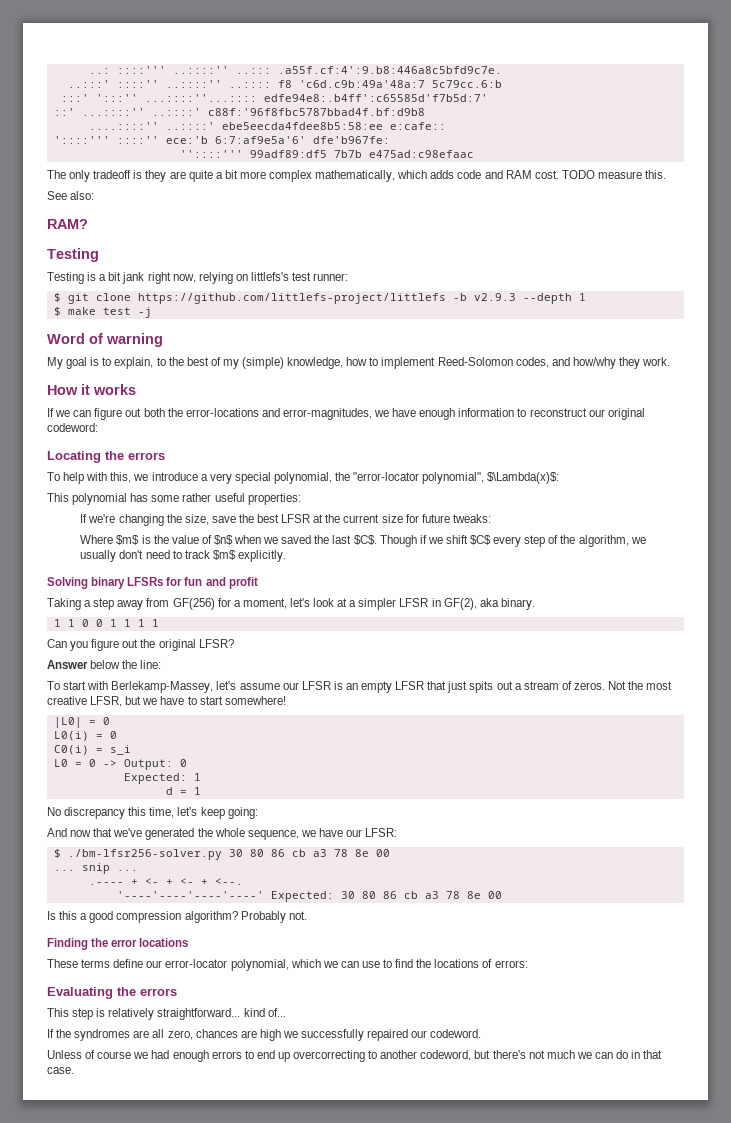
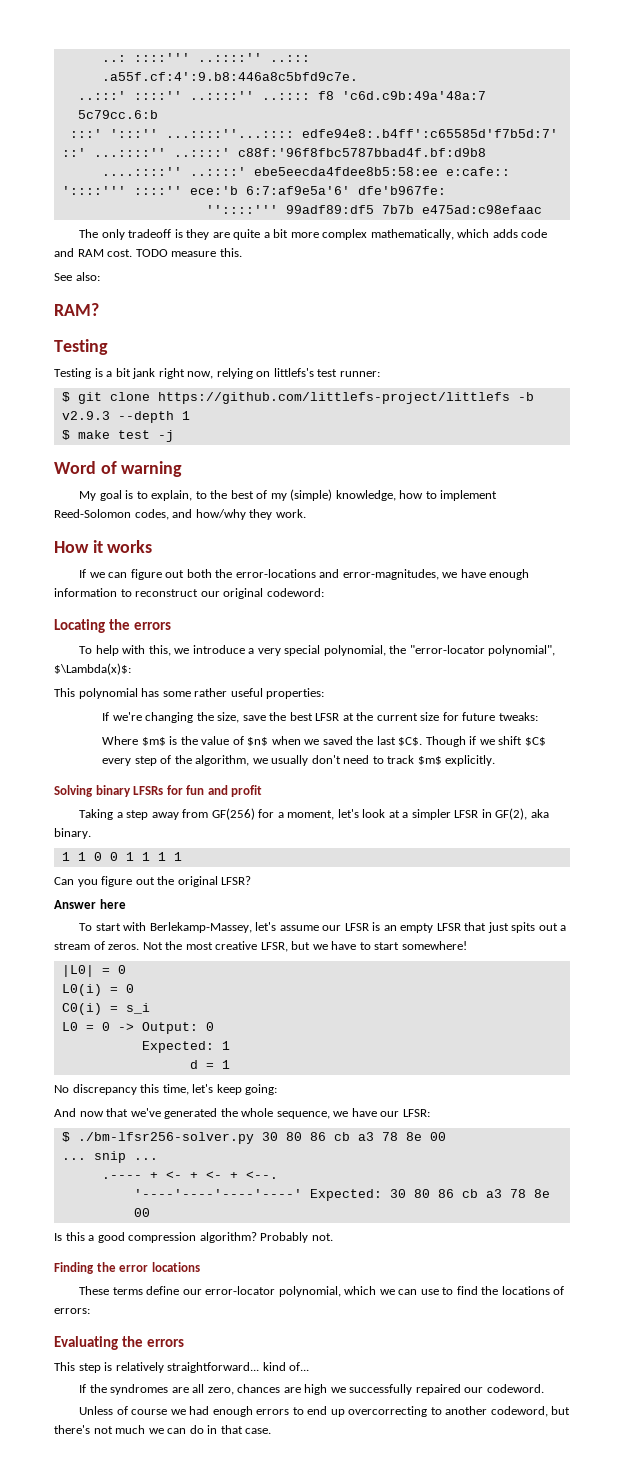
- Answer below the line:
+ Answer here

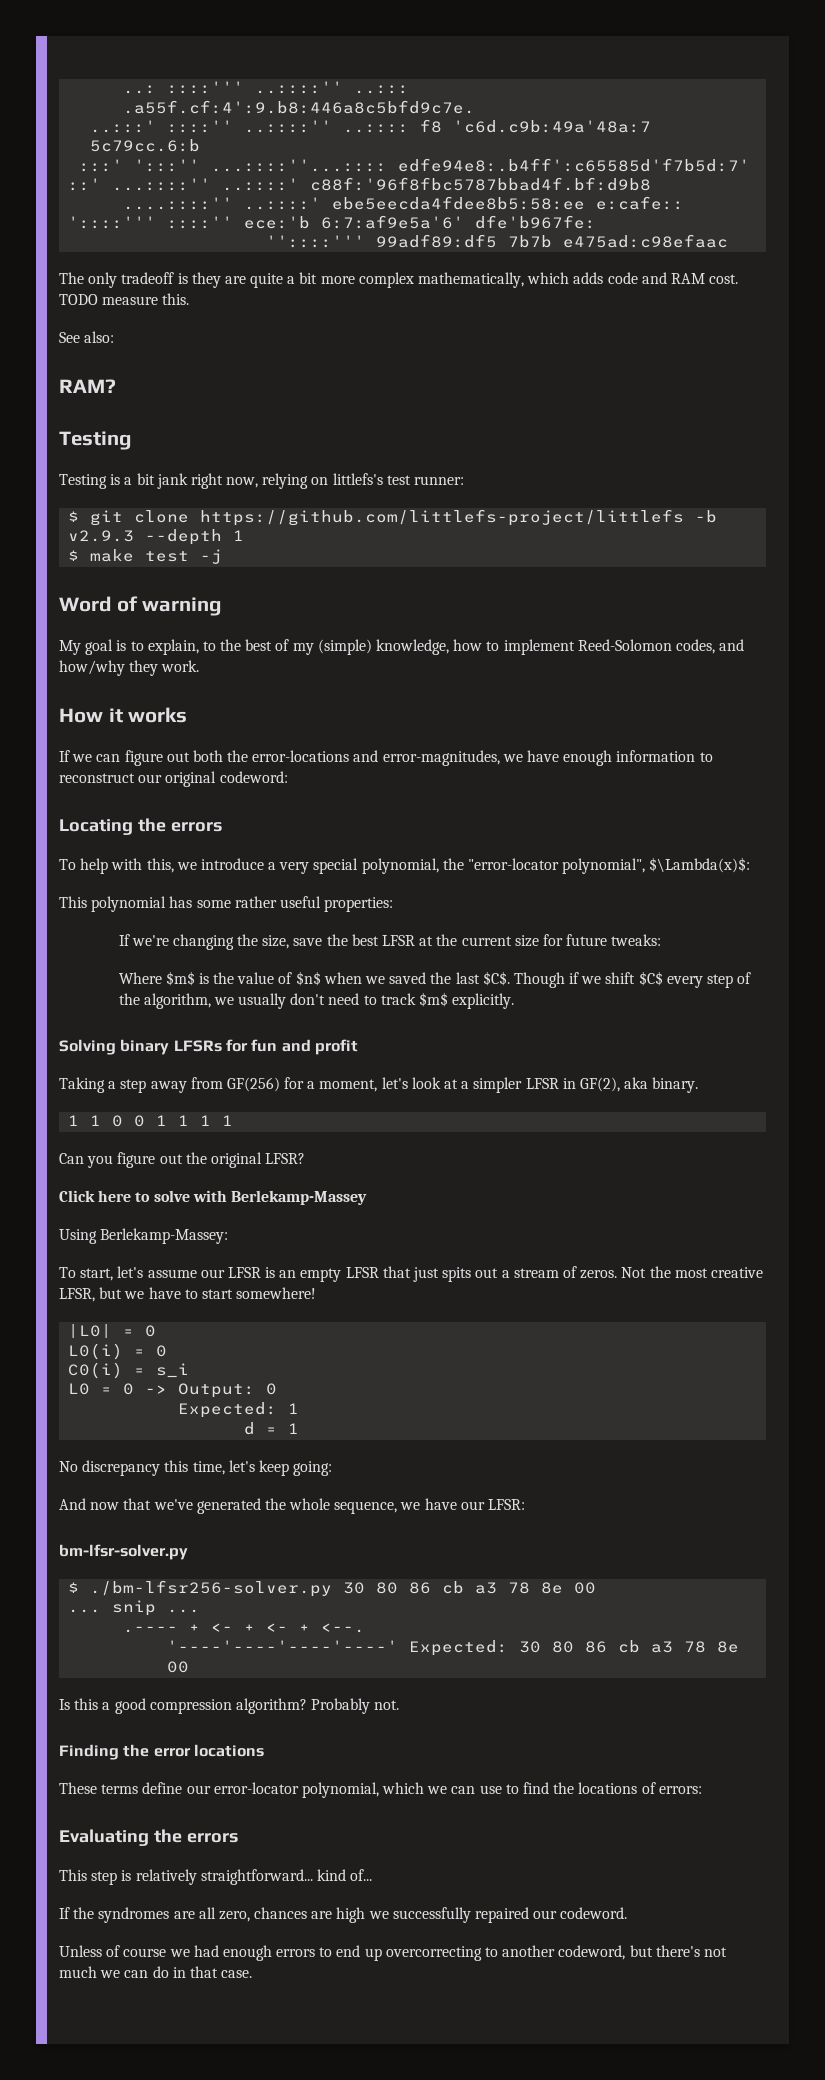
- Answer here
- To start with Berlekamp-Massey, let's assume our LFSR is an empty LFSR that just spits out a stream of zeros.
+ Click here to solve with Berlekamp-Massey
+ Using Berlekamp-Massey:
+ To start, let's assume our LFSR is an empty LFSR that just spits out a stream of zeros.
+ bm-lfsr-solver.py

